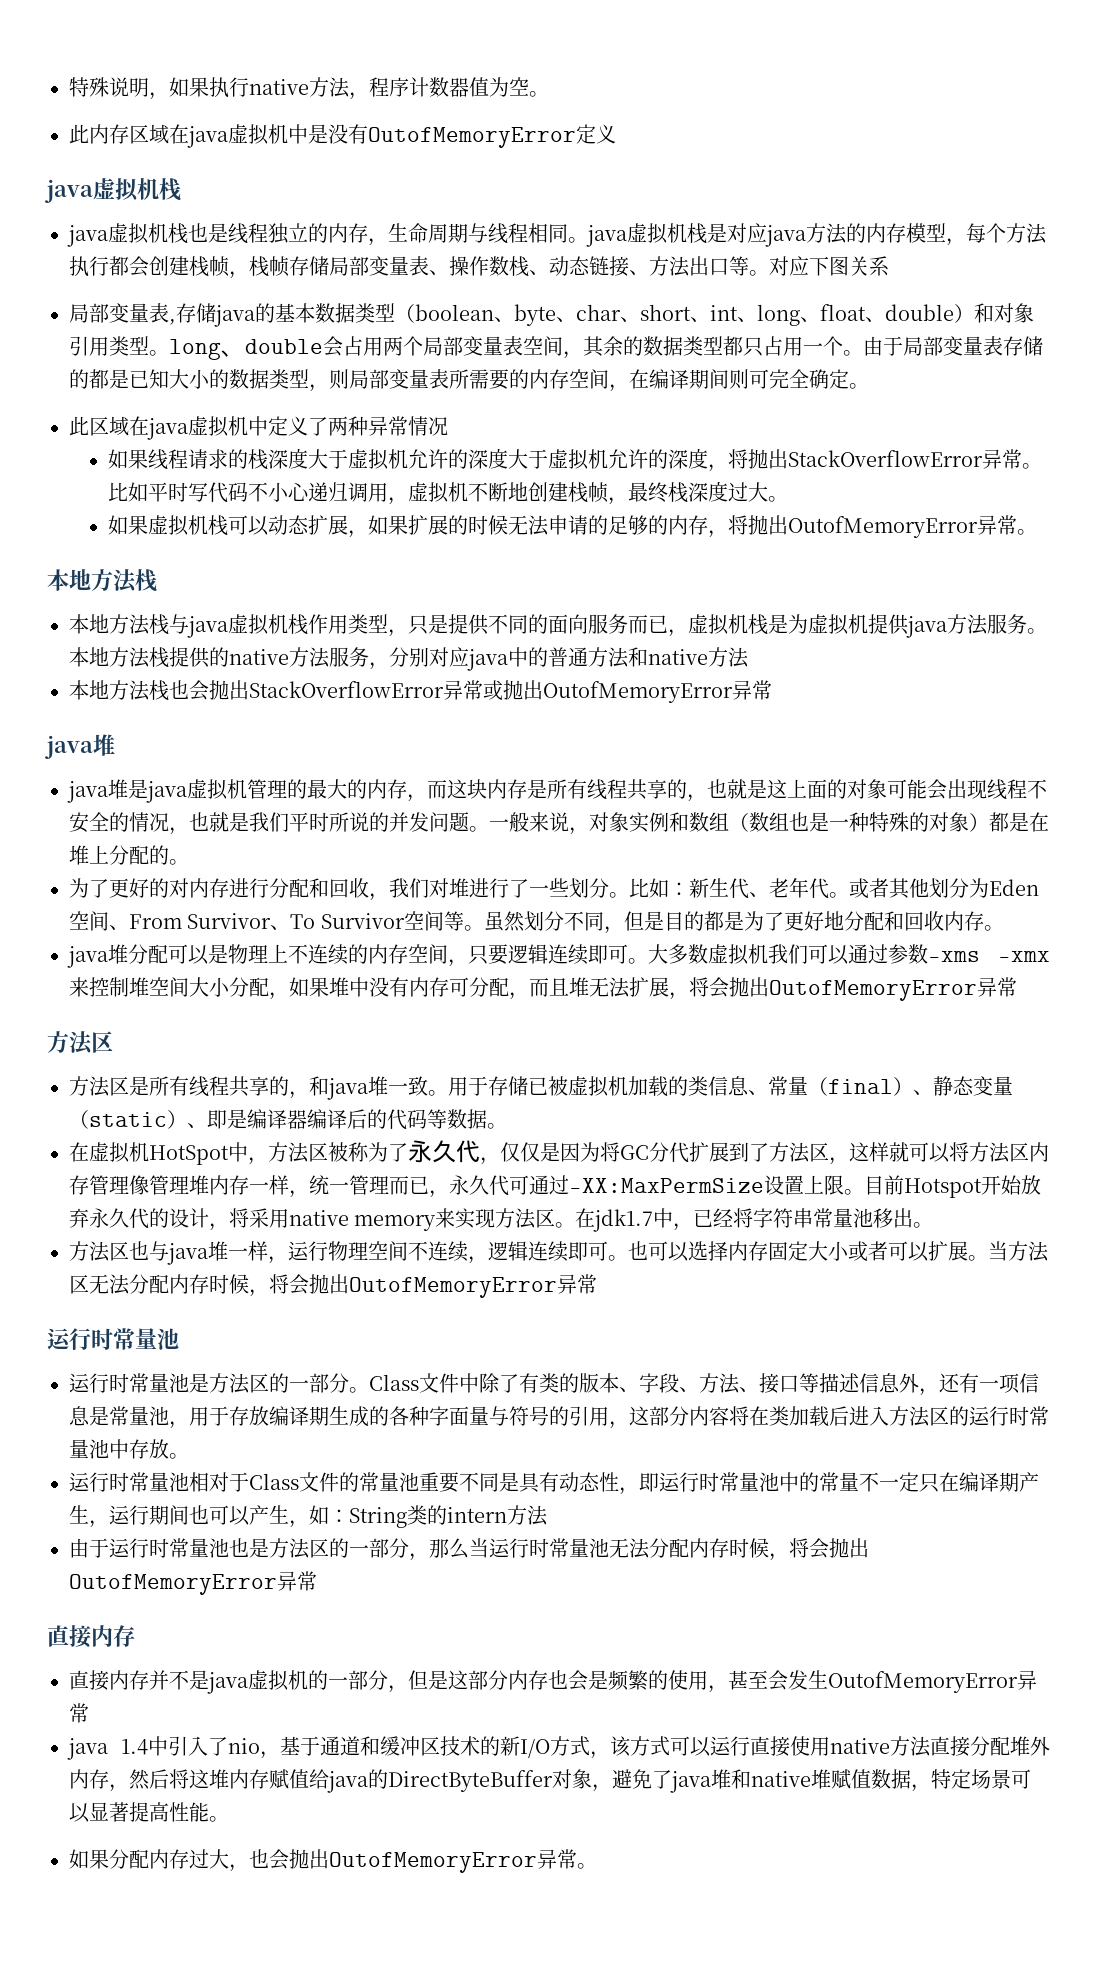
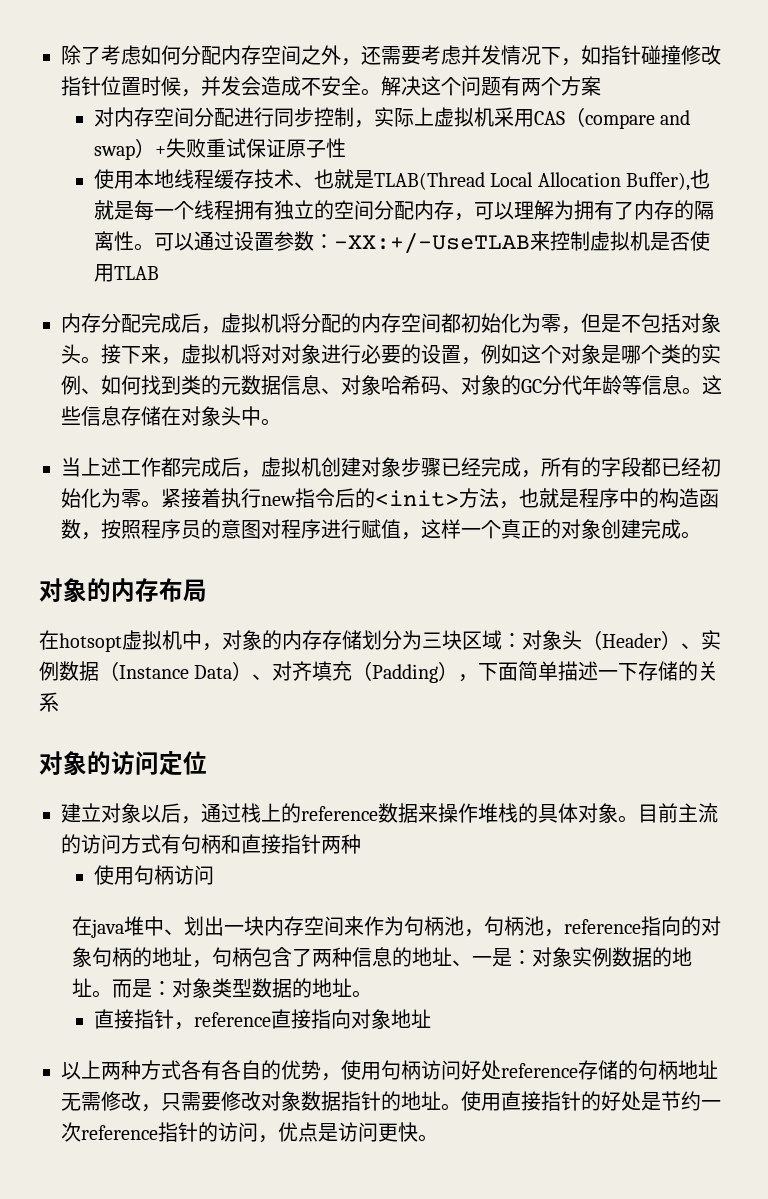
- 特殊说明，如果执行native方法，程序计数器值为空。
- 此内存区域在java虚拟机中是没有OutofMemoryError定义
- java虚拟机栈
- java虚拟机栈也是线程独立的内存，生命周期与线程相同。java虚拟机栈是对应java方法的内存模型，每个方法执行都会创建栈帧，栈帧存储局部变量表、操作数栈、动态链接、方法出口等。对应下图关系
- 局部变量表,存储java的基本数据类型（boolean、byte、char、short、int、long、float、double）和对象引用类型。long、double会占用两个局部变量表空间，其余的数据类型都只占用一个。由于局部变量表存储的都是已知大小的数据类型，则局部变量表所需要的内存空间，在编译期间则可完全确定。
- 此区域在java虚拟机中定义了两种异常情况
- 如果线程请求的栈深度大于虚拟机允许的深度大于虚拟机允许的深度，将抛出StackOverflowError异常。比如平时写代码不小心递归调用，虚拟机不断地创建栈帧，最终栈深度过大。
- 如果虚拟机栈可以动态扩展，如果扩展的时候无法申请的足够的内存，将抛出OutofMemoryError异常。
- 本地方法栈
- 本地方法栈与java虚拟机栈作用类型，只是提供不同的面向服务而已，虚拟机栈是为虚拟机提供java方法服务。本地方法栈提供的native方法服务，分别对应java中的普通方法和native方法
- 本地方法栈也会抛出StackOverflowError异常或抛出OutofMemoryError异常
- java堆
- java堆是java虚拟机管理的最大的内存，而这块内存是所有线程共享的，也就是这上面的对象可能会出现线程不安全的情况，也就是我们平时所说的并发问题。一般来说，对象实例和数组（数组也是一种特殊的对象）都是在堆上分配的。
- 为了更好的对内存进行分配和回收，我们对堆进行了一些划分。比如：新生代、老年代。或者其他划分为Eden空间、From Survivor、To Survivor空间等。虽然划分不同，但是目的都是为了更好地分配和回收内存。
- java堆分配可以是物理上不连续的内存空间，只要逻辑连续即可。大多数虚拟机我们可以通过参数-xms -xmx来控制堆空间大小分配，如果堆中没有内存可分配，而且堆无法扩展，将会抛出OutofMemoryError异常
- 方法区
- 方法区是所有线程共享的，和java堆一致。用于存储已被虚拟机加载的类信息、常量（final）、静态变量（static）、即是编译器编译后的代码等数据。
- 在虚拟机HotSpot中，方法区被称为了永久代，仅仅是因为将GC分代扩展到了方法区，这样就可以将方法区内存管理像管理堆内存一样，统一管理而已，永久代可通过-XX:MaxPermSize设置上限。目前Hotspot开始放弃永久代的设计，将采用native memory来实现方法区。在jdk1.7中，已经将字符串常量池移出。
- 方法区也与java堆一样，运行物理空间不连续，逻辑连续即可。也可以选择内存固定大小或者可以扩展。当方法区无法分配内存时候，将会抛出OutofMemoryError异常
- 运行时常量池
- 运行时常量池是方法区的一部分。Class文件中除了有类的版本、字段、方法、接口等描述信息外，还有一项信息是常量池，用于存放编译期生成的各种字面量与符号的引用，这部分内容将在类加载后进入方法区的运行时常量池中存放。
- 运行时常量池相对于Class文件的常量池重要不同是具有动态性，即运行时常量池中的常量不一定只在编译期产生，运行期间也可以产生，如：String类的intern方法
- 由于运行时常量池也是方法区的一部分，那么当运行时常量池无法分配内存时候，将会抛出OutofMemoryError异常
- 直接内存
- 直接内存并不是java虚拟机的一部分，但是这部分内存也会是频繁的使用，甚至会发生OutofMemoryError异常
- java 1.4中引入了nio，基于通道和缓冲区技术的新I/O方式，该方式可以运行直接使用native方法直接分配堆外内存，然后将这堆内存赋值给java的DirectByteBuffer对象，避免了java堆和native堆赋值数据，特定场景可以显著提高性能。
- 如果分配内存过大，也会抛出OutofMemoryError异常。
+ 除了考虑如何分配内存空间之外，还需要考虑并发情况下，如指针碰撞修改指针位置时候，并发会造成不安全。解决这个问题有两个方案
+ 对内存空间分配进行同步控制，实际上虚拟机采用CAS（compare and swap）+失败重试保证原子性
+ 使用本地线程缓存技术、也就是TLAB(Thread Local Allocation Buffer),也就是每一个线程拥有独立的空间分配内存，可以理解为拥有了内存的隔离性。可以通过设置参数：-XX:+/-UseTLAB来控制虚拟机是否使用TLAB
+ 内存分配完成后，虚拟机将分配的内存空间都初始化为零，但是不包括对象头。接下来，虚拟机将对对象进行必要的设置，例如这个对象是哪个类的实例、如何找到类的元数据信息、对象哈希码、对象的GC分代年龄等信息。这些信息存储在对象头中。
+ 当上述工作都完成后，虚拟机创建对象步骤已经完成，所有的字段都已经初始化为零。紧接着执行new指令后的<init>方法，也就是程序中的构造函数，按照程序员的意图对程序进行赋值，这样一个真正的对象创建完成。
+ 对象的内存布局
+ 在hotsopt虚拟机中，对象的内存存储划分为三块区域：对象头（Header）、实例数据（Instance Data）、对齐填充（Padding），下面简单描述一下存储的关系
+ 对象的访问定位
+ 建立对象以后，通过栈上的reference数据来操作堆栈的具体对象。目前主流的访问方式有句柄和直接指针两种
+ 使用句柄访问
+ 在java堆中、划出一块内存空间来作为句柄池，句柄池，reference指向的对象句柄的地址，句柄包含了两种信息的地址、一是：对象实例数据的地址。而是：对象类型数据的地址。
+ 直接指针，reference直接指向对象地址
+ 以上两种方式各有各自的优势，使用句柄访问好处reference存储的句柄地址无需修改，只需要修改对象数据指针的地址。使用直接指针的好处是节约一次reference指针的访问，优点是访问更快。

